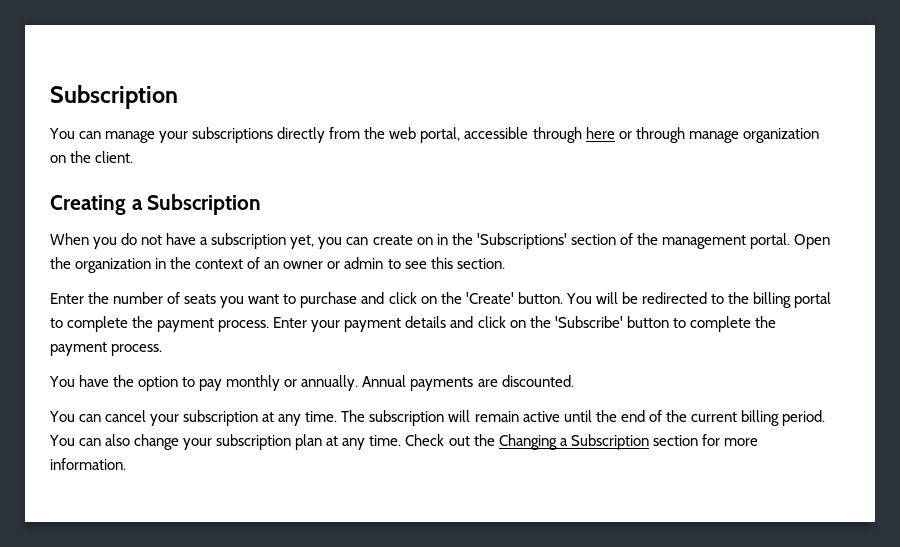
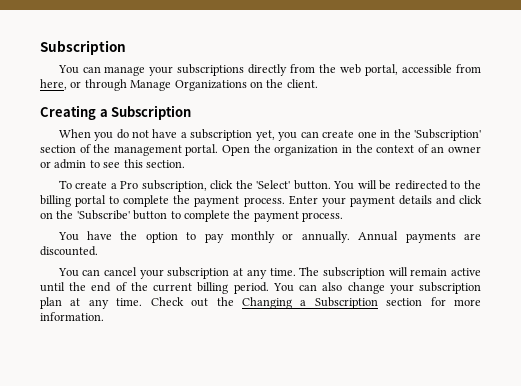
- You can manage your subscriptions directly from the web portal, accessible through here or through manage organization on the client.
+ You can manage your subscriptions directly from the web portal, accessible from here, or through Manage Organizations on the client.
- When you do not have a subscription yet, you can create on in the 'Subscriptions' section of the management portal.
+ When you do not have a subscription yet, you can create one in the 'Subscription' section of the management portal.
- Enter the number of seats you want to purchase and click on the 'Create' button.
+ To create a Pro subscription, click the 'Select' button.

